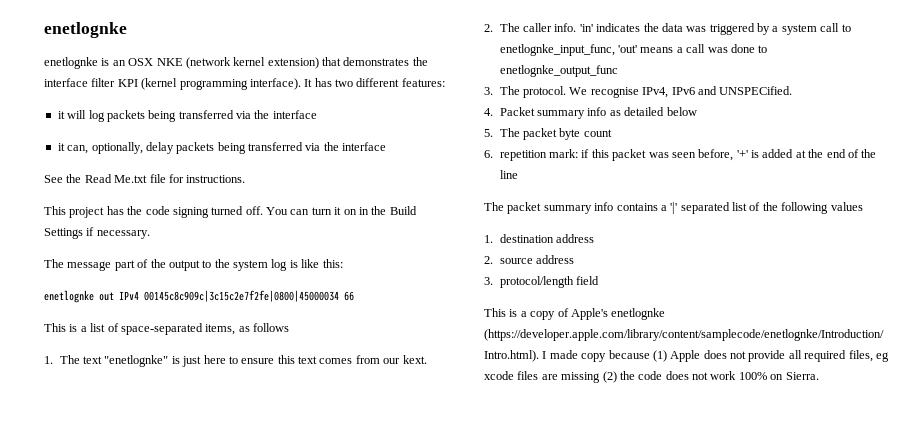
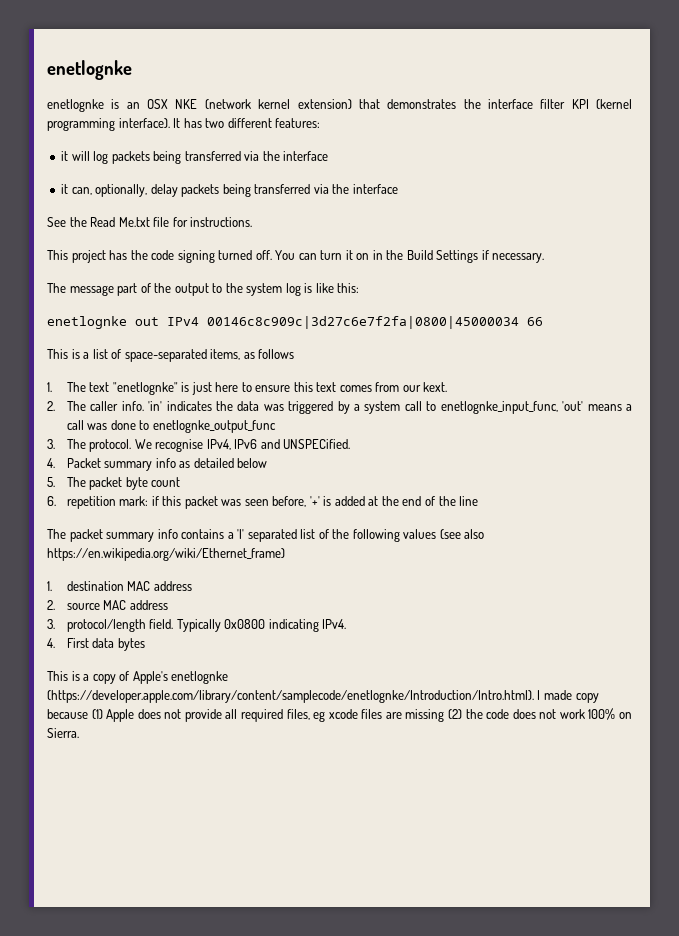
- enetlognke out IPv4 00145c8c909c|3c15c2e7f2fe|0800|45000034 66
+ enetlognke out IPv4 00146c8c909c|3d27c6e7f2fa|0800|45000034 66
- The packet summary info contains a '|' separated list of the following values
+ The packet summary info contains a '|' separated list of the following values (see also https://en.wikipedia.org/wiki/Ethernet_frame)
- 1. destination address
+ 1. destination MAC address
- 2. source address
+ 2. source MAC address
- 3. protocol/length field
+ 3. protocol/length field. Typically 0x0800 indicating IPv4.
+ 4. First data bytes

